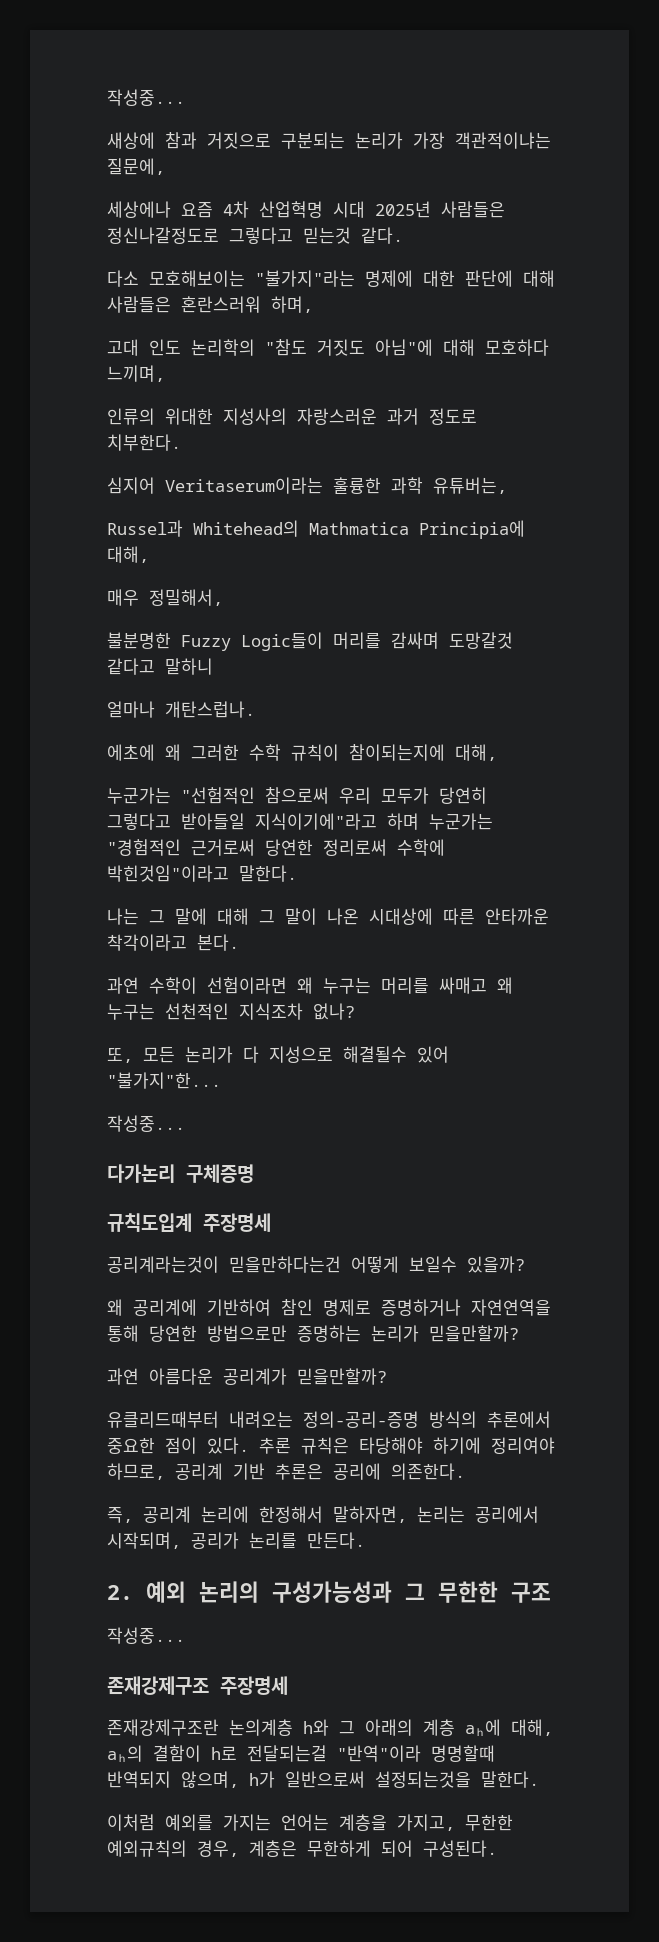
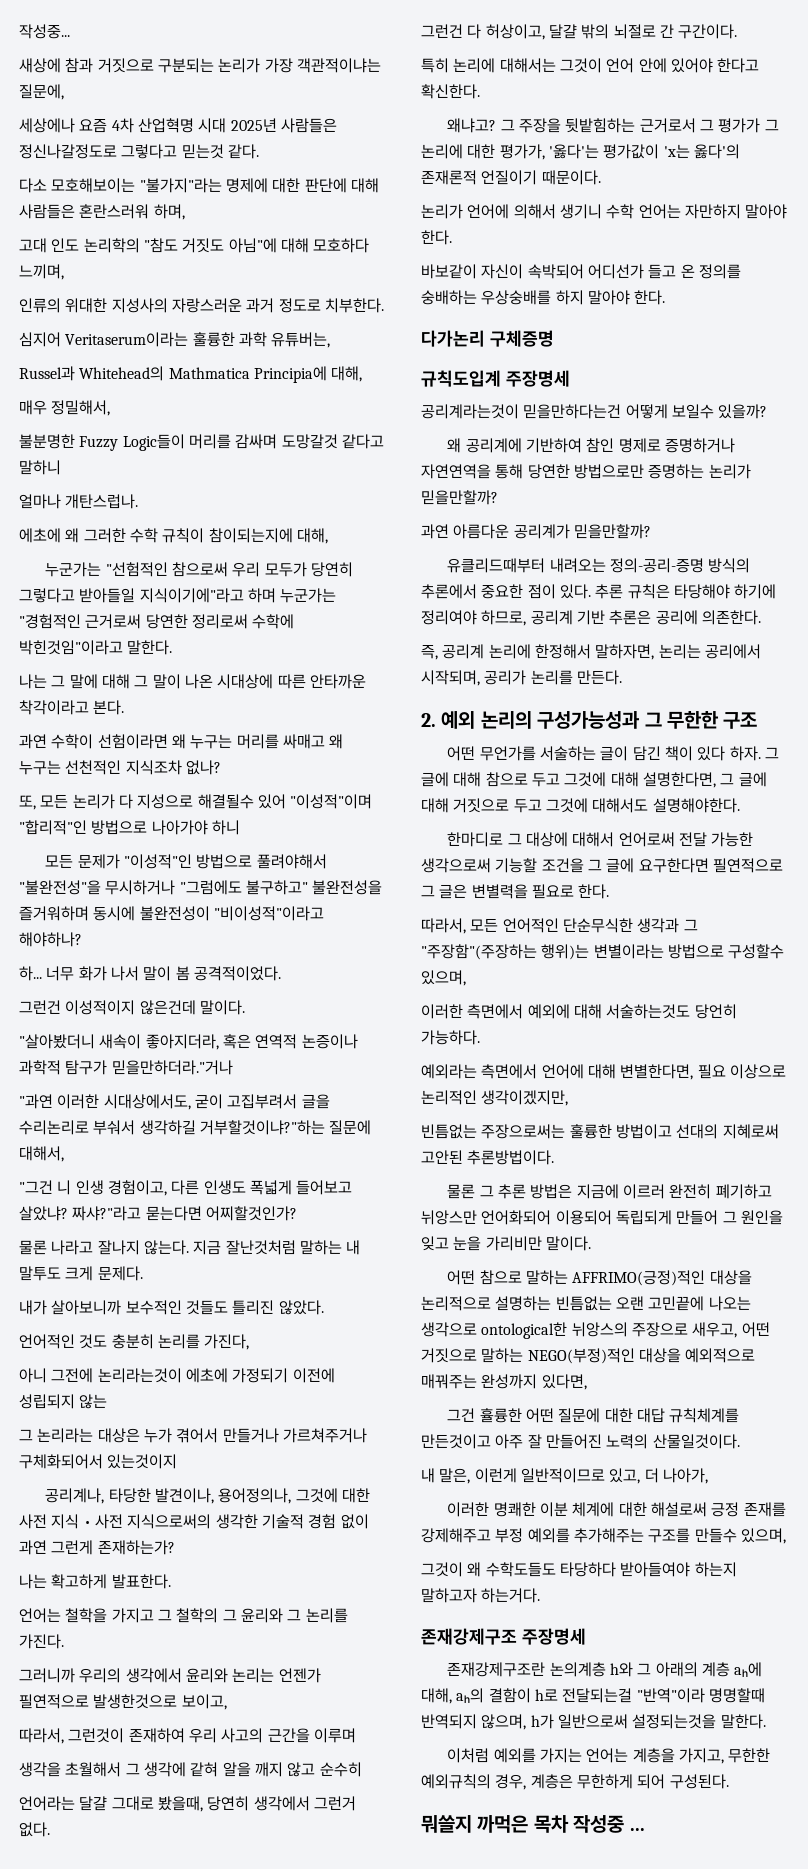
- 또, 모든 논리가 다 지성으로 해결될수 있어 "불가지"한...
- 작성중...
+ 또, 모든 논리가 다 지성으로 해결될수 있어 "이성적"이며 "합리적"인 방법으로 나아가야 하니
+ 모든 문제가 "이성적"인 방법으로 풀려야해서 "불완전성"을 무시하거나 "그럼에도 불구하고" 불완전성을 즐거워하며 동시에 불완전성이 "비이성적"이라고 해야하나?
+ 하... 너무 화가 나서 말이 봄 공격적이었다.
+ 그런건 이성적이지 않은건데 말이다.
+ "살아봤더니 새속이 좋아지더라, 혹은 연역적 논증이나 과학적 탐구가 믿을만하더라."거나
+ "과연 이러한 시대상에서도, 굳이 고집부려서 글을 수리논리로 부숴서 생각하길 거부할것이냐?"하는 질문에 대해서,
+ "그건 니 인생 경험이고, 다른 인생도 폭넓게 들어보고 살았냐? 짜샤?"라고 묻는다면 어찌할것인가?
+ 물론 나라고 잘나지 않는다. 지금 잘난것처럼 말하는 내 말투도 크게 문제다.
+ 내가 살아보니까 보수적인 것들도 틀리진 않았다.
+ 언어적인 것도 충분히 논리를 가진다,
+ 아니 그전에 논리라는것이 에초에 가정되기 이전에 성립되지 않는
+ 그 논리라는 대상은 누가 겪어서 만들거나 가르쳐주거나 구체화되어서 있는것이지
+ 공리계나, 타당한 발견이나, 용어정의나, 그것에 대한 사전 지식 • 사전 지식으로써의 생각한 기술적 경험 없이 과연 그런게 존재하는가?
+ 나는 확고하게 발표한다.
+ 언어는 철학을 가지고 그 철학의 그 윤리와 그 논리를 가진다.
+ 그러니까 우리의 생각에서 윤리와 논리는 언젠가 필연적으로 발생한것으로 보이고,
+ 따라서, 그런것이 존재하여 우리 사고의 근간을 이루며
+ 생각을 초월해서 그 생각에 같혀 알을 깨지 않고 순수히
+ 언어라는 달걀 그대로 봤을때, 당연히 생각에서 그런거 없다.
+ 그런건 다 허상이고, 달걀 밖의 뇌절로 간 구간이다.
+ 특히 논리에 대해서는 그것이 언어 안에 있어야 한다고 확신한다.
+ 왜냐고? 그 주장을 뒷밭힘하는 근거로서 그 평가가 그 논리에 대한 평가가, '옳다'는 평가값이 'x는 옳다'의 존재론적 언질이기 때문이다.
+ 논리가 언어에 의해서 생기니 수학 언어는 자만하지 말아야 한다.
+ 바보같이 자신이 속박되어 어디선가 들고 온 정의를 숭배하는 우상숭배를 하지 말아야 한다.
  2. 예외 논리의 구성가능성과 그 무한한 구조
- 작성중...
+ 어떤 무언가를 서술하는 글이 담긴 책이 있다 하자. 그 글에 대해 참으로 두고 그것에 대해 설명한다면, 그 글에 대해 거짓으로 두고 그것에 대해서도 설명해야한다.
+ 한마디로 그 대상에 대해서 언어로써 전달 가능한 생각으로써 기능할 조건을 그 글에 요구한다면 필연적으로 그 글은 변별력을 필요로 한다.
+ 따라서, 모든 언어적인 단순무식한 생각과 그 "주장함"(주장하는 행위)는 변별이라는 방법으로 구성할수 있으며,
+ 이러한 측면에서 예외에 대해 서술하는것도 당언히 가능하다.
+ 예외라는 측면에서 언어에 대해 변별한다면, 필요 이상으로 논리적인 생각이겠지만,
+ 빈틈없는 주장으로써는 훌륭한 방법이고 선대의 지혜로써 고안된 추론방법이다.
+ 물론 그 추론 방법은 지금에 이르러 완전히 폐기하고 뉘앙스만 언어화되어 이용되어 독립되게 만들어 그 원인을 잊고 눈을 가리비만 말이다.
+ 어떤 참으로 말하는 AFFRIMO(긍정)적인 대상을 논리적으로 설명하는 빈틈없는 오랜 고민끝에 나오는 생각으로 ontological한 뉘앙스의 주장으로 새우고, 어떤 거짓으로 말하는 NEGO(부정)적인 대상을 예외적으로 매꿔주는 완성까지 있다면,
+ 그건 휼륭한 어떤 질문에 대한 대답 규칙체계를 만든것이고 아주 잘 만들어진 노력의 산물일것이다.
+ 내 말은, 이런게 일반적이므로 있고, 더 나아가,
+ 이러한 명쾌한 이분 체계에 대한 해설로써 긍정 존재를 강제해주고 부정 예외를 추가해주는 구조를 만들수 있으며,
+ 그것이 왜 수학도들도 타당하다 받아들여야 하는지 말하고자 하는거다.
+ 뭐쓸지 까먹은 목차 작성중 ...

